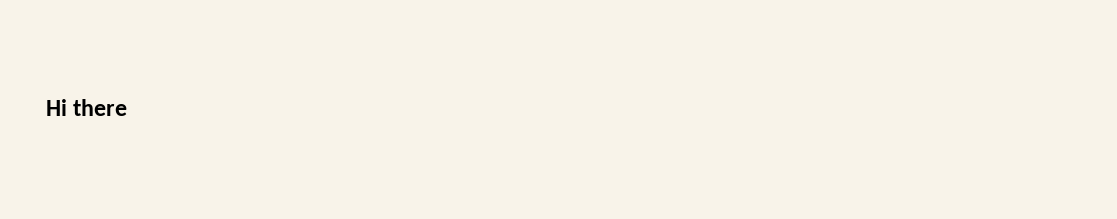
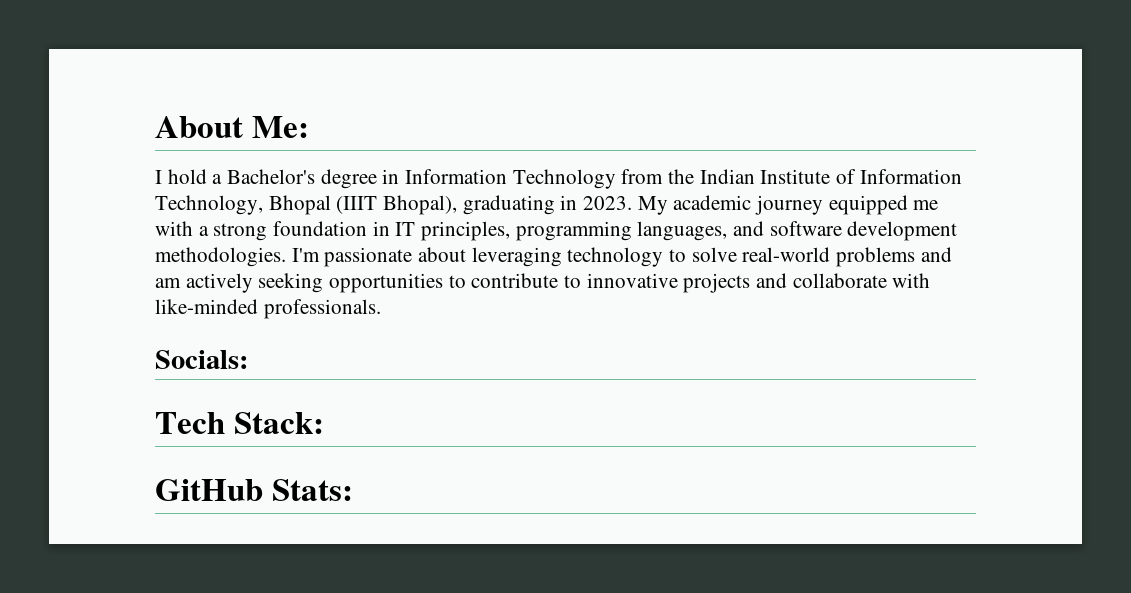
- Hi there
+ About Me:
+ I hold a Bachelor's degree in Information Technology from the Indian Institute of Information Technology, Bhopal (IIIT Bhopal), graduating in 2023. My academic journey equipped me with a strong foundation in IT principles, programming languages, and software development methodologies. I'm passionate about leveraging technology to solve real-world problems and am actively seeking opportunities to contribute to innovative projects and collaborate with like-minded professionals.
+ Socials:
+ Tech Stack:
+ GitHub Stats:

